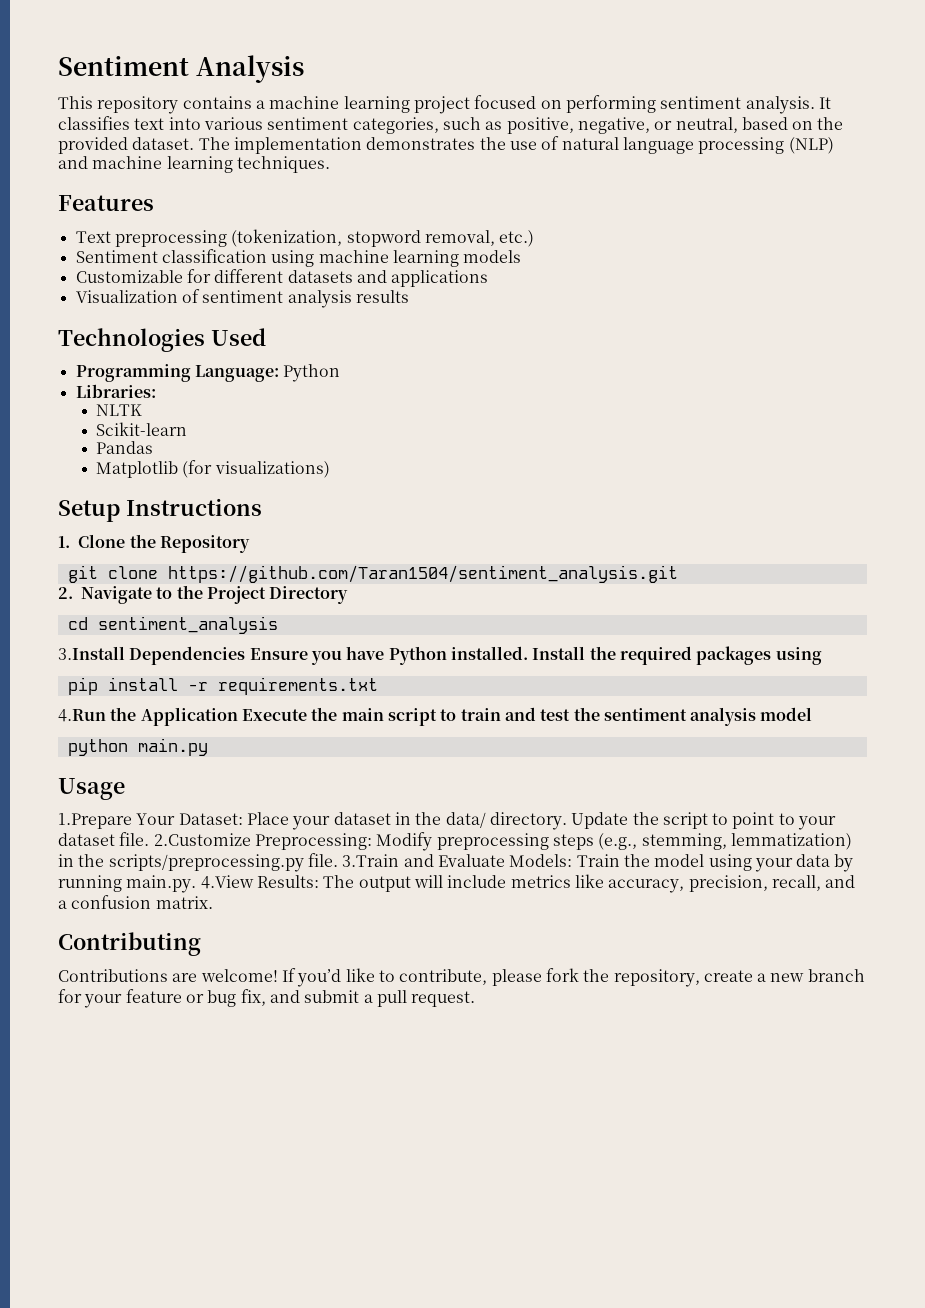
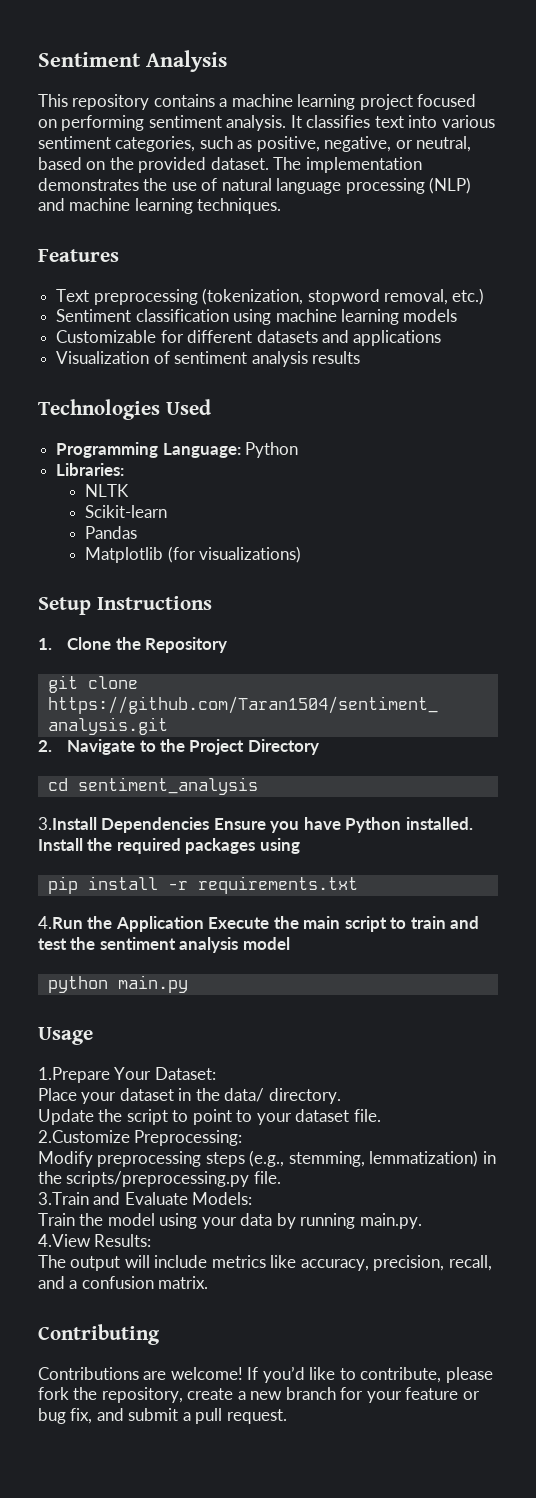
- 1.Prepare Your Dataset: Place your dataset in the data/ directory. Update the script to point to your dataset file. 2.Customize Preprocessing: Modify preprocessing steps (e.g., stemming, lemmatization) in the scripts/preprocessing.py file. 3.Train and Evaluate Models: Train the model using your data by running main.py. 4.View Results: The output will include metrics like accuracy, precision, recall, and a confusion matrix.
+ 1.Prepare Your Dataset:
+ Place your dataset in the data/ directory.
+ Update the script to point to your dataset file.
+ 2.Customize Preprocessing:
+ Modify preprocessing steps (e.g., stemming, lemmatization) in the scripts/preprocessing.py file.
+ 3.Train and Evaluate Models:
+ Train the model using your data by running main.py.
+ 4.View Results:
+ The output will include metrics like accuracy, precision, recall, and a confusion matrix.

